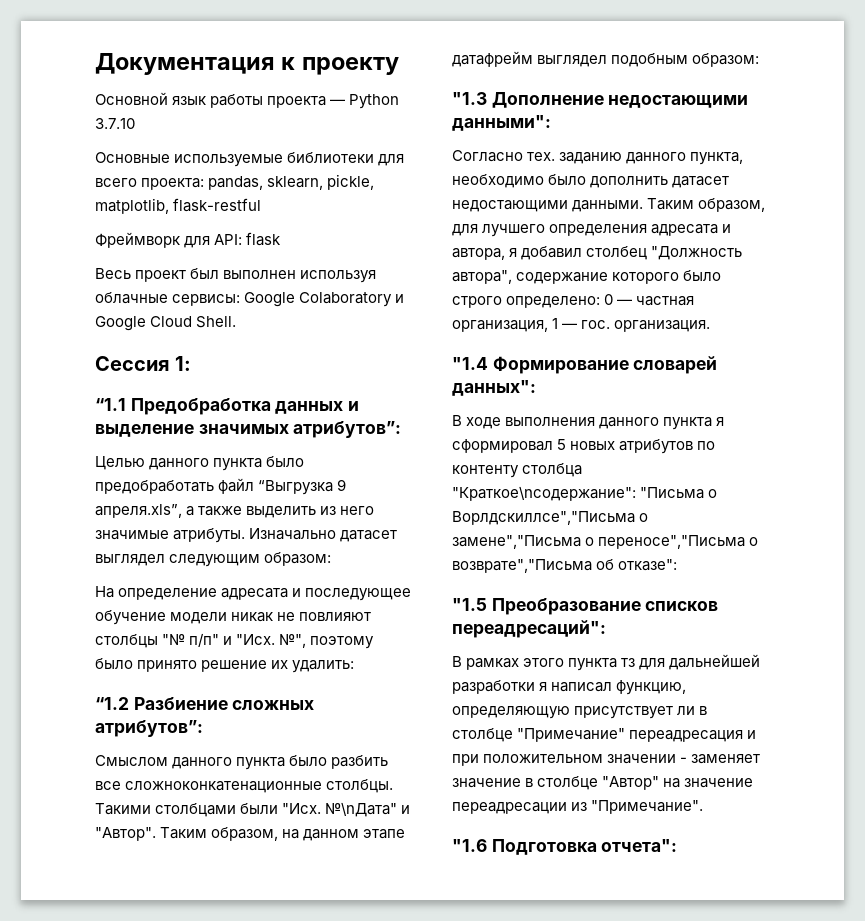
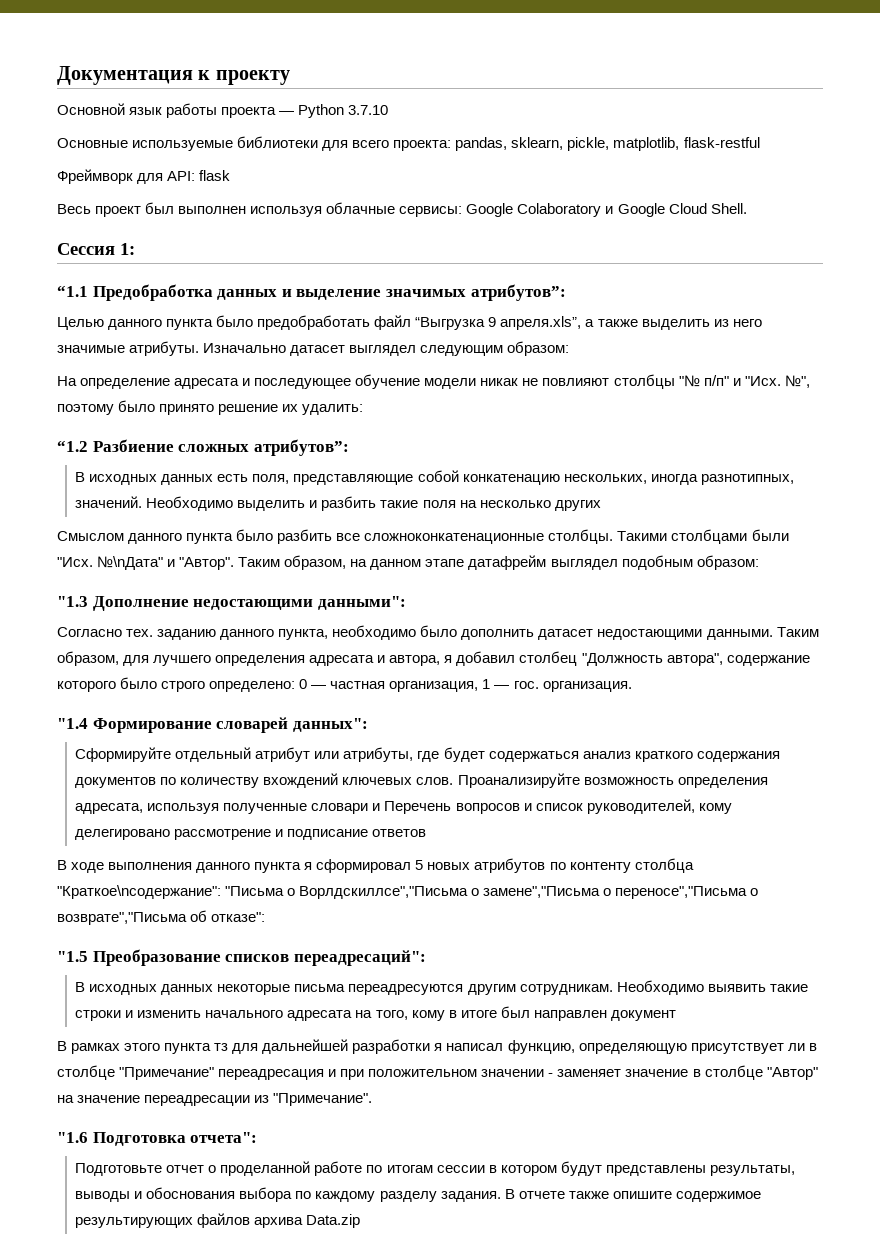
+ В исходных данных есть поля, представляющие собой конкатенацию нескольких, иногда разнотипных, значений. Необходимо выделить и разбить такие поля на несколько других
+ Сформируйте отдельный атрибут или атрибуты, где будет содержаться анализ краткого содержания документов по количеству вхождений ключевых слов. Проанализируйте возможность определения адресата, используя полученные словари и Перечень вопросов и список руководителей, кому делегировано рассмотрение и подписание ответов
+ В исходных данных некоторые письма переадресуются другим сотрудникам. Необходимо выявить такие строки и изменить начального адресата на того, кому в итоге был направлен документ
+ Подготовьте отчет о проделанной работе по итогам сессии в котором будут представлены результаты, выводы и обоснования выбора по каждому разделу задания. В отчете также опишите содержимое результирующих файлов архива Data.zip

